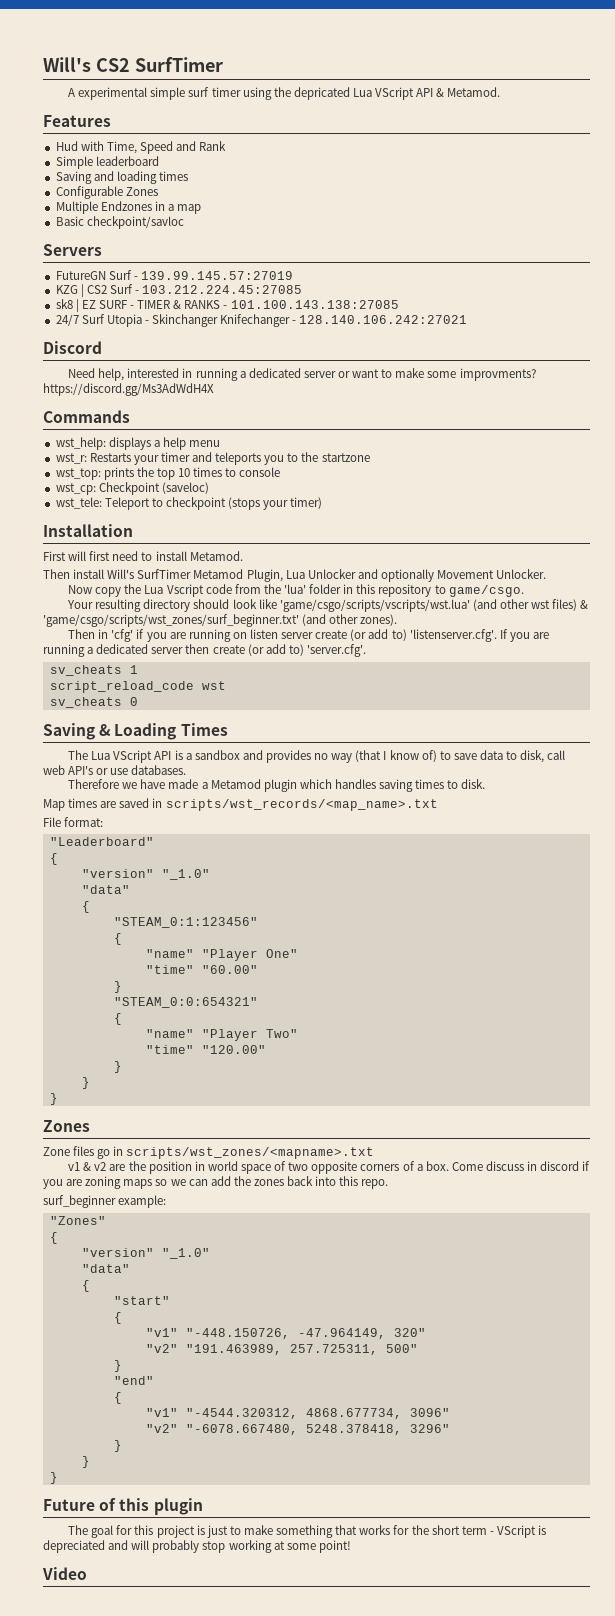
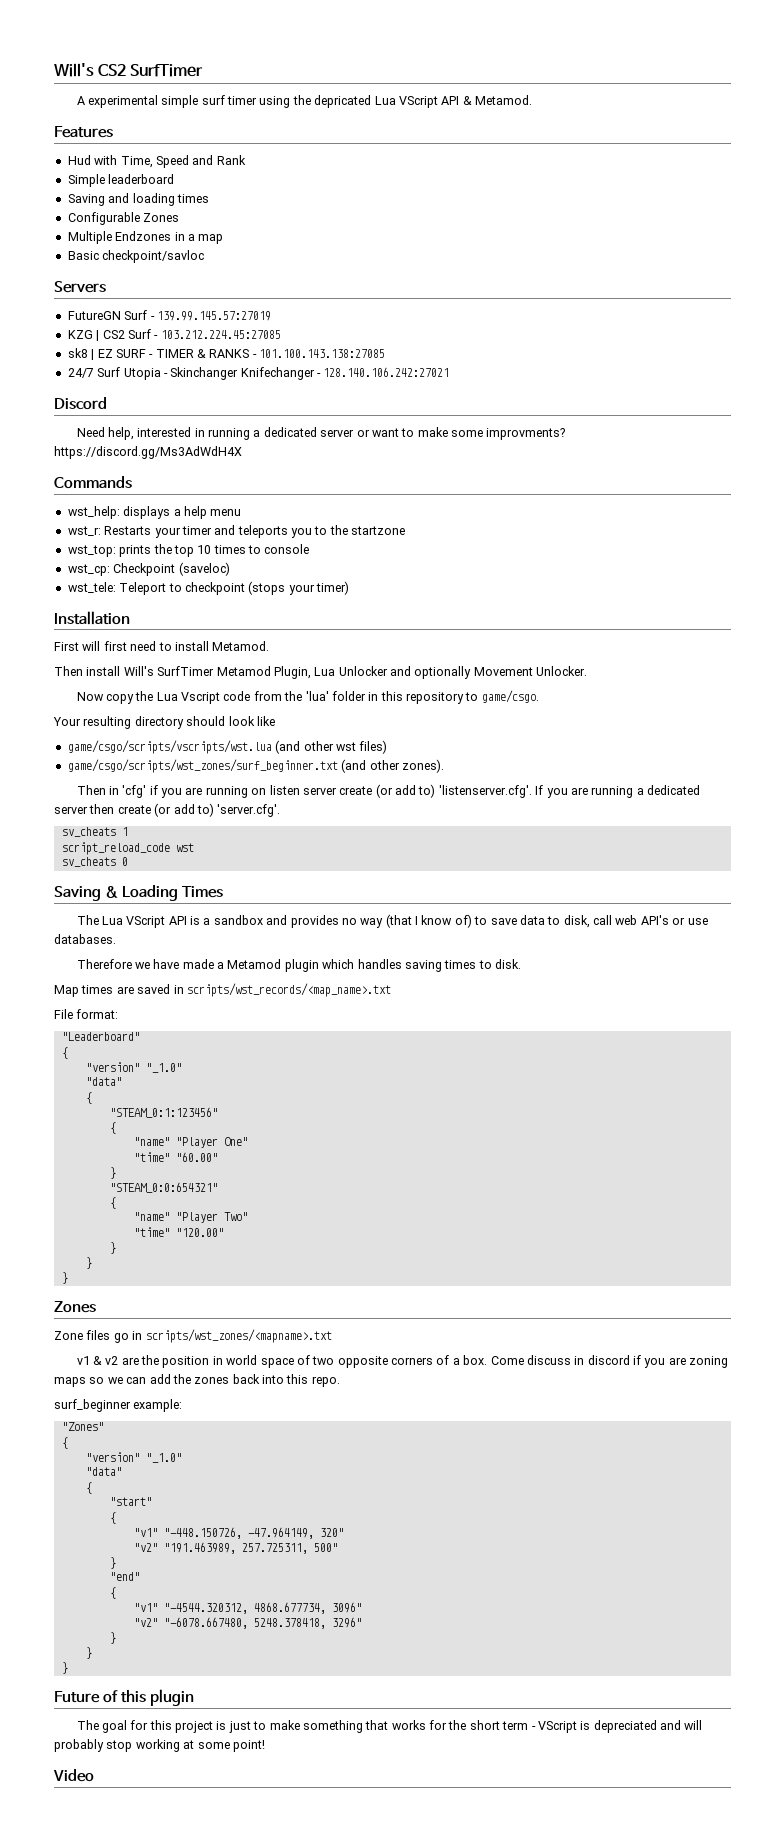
- Your resulting directory should look like 'game/csgo/scripts/vscripts/wst.lua' (and other wst files) & 'game/csgo/scripts/wst_zones/surf_beginner.txt' (and other zones).
+ Your resulting directory should look like
+ game/csgo/scripts/vscripts/wst.lua (and other wst files)
+ game/csgo/scripts/wst_zones/surf_beginner.txt (and other zones).

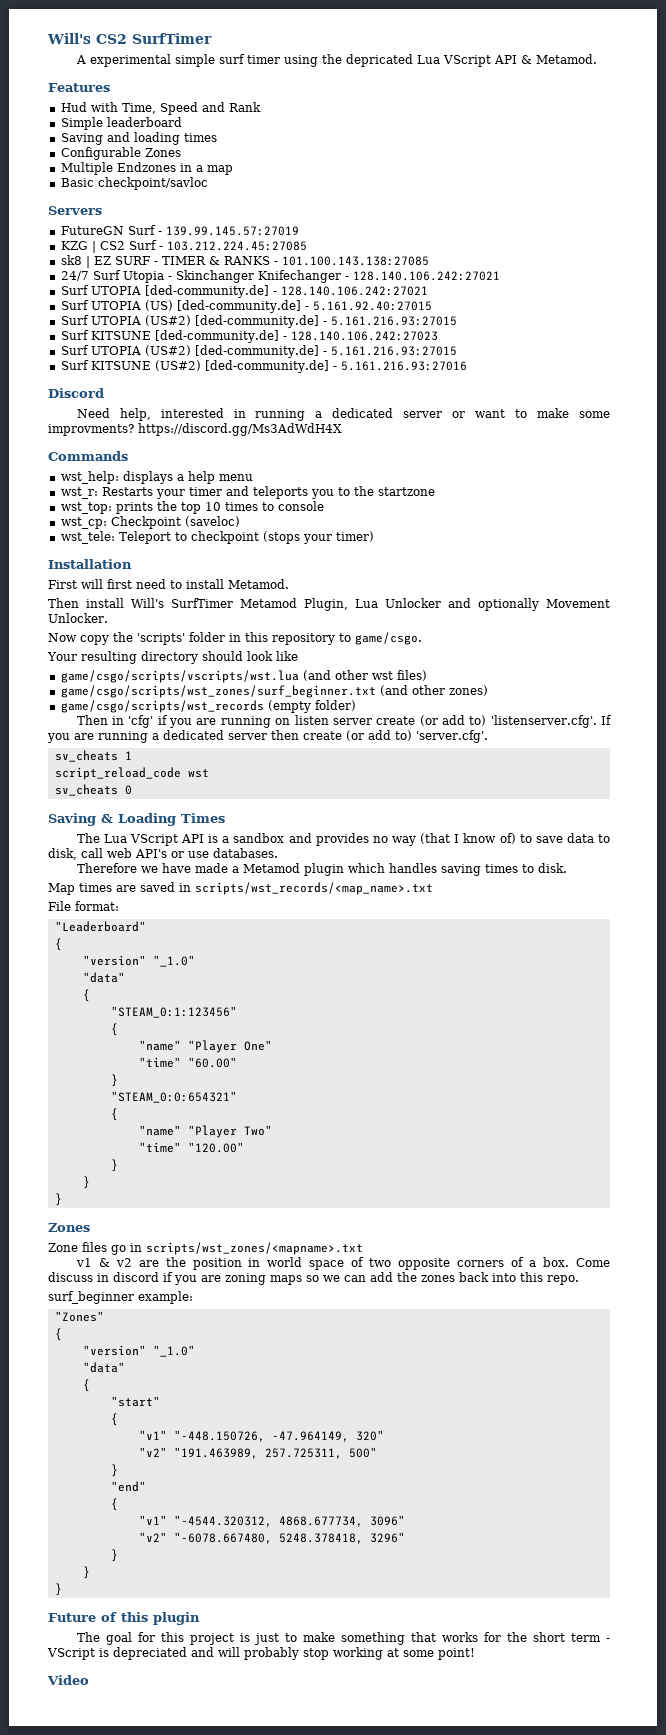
+ Surf UTOPIA [ded-community.de] - 128.140.106.242:27021
+ Surf UTOPIA (US) [ded-community.de] - 5.161.92.40:27015
+ Surf UTOPIA (US#2) [ded-community.de] - 5.161.216.93:27015
+ Surf KITSUNE [ded-community.de] - 128.140.106.242:27023
+ Surf UTOPIA (US#2) [ded-community.de] - 5.161.216.93:27015
+ Surf KITSUNE (US#2) [ded-community.de] - 5.161.216.93:27016
- Now copy the Lua Vscript code from the 'lua' folder in this repository to game/csgo.
+ Now copy the 'scripts' folder in this repository to game/csgo.
- game/csgo/scripts/wst_zones/surf_beginner.txt (and other zones).
+ game/csgo/scripts/wst_zones/surf_beginner.txt (and other zones)
+ game/csgo/scripts/wst_records (empty folder)

